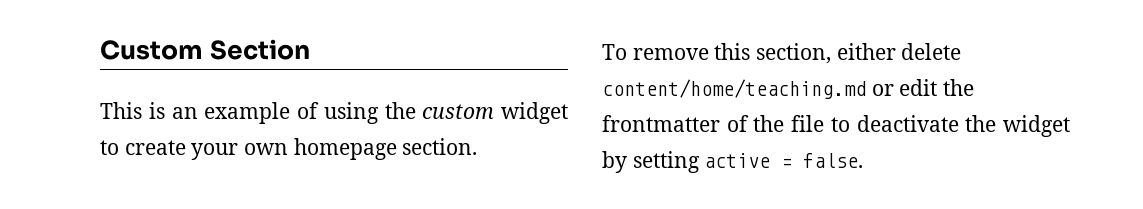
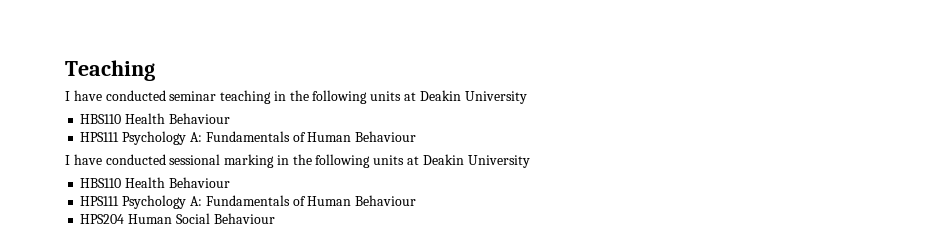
- Custom Section
- This is an example of using the custom widget to create your own homepage section.
- To remove this section, either delete content/home/teaching.md or edit the frontmatter of the file to deactivate the widget by setting active = false.
+ Teaching
+ I have conducted seminar teaching in the following units at Deakin University
+ HBS110 Health Behaviour
+ HPS111 Psychology A: Fundamentals of Human Behaviour
+ I have conducted sessional marking in the following units at Deakin University
+ HBS110 Health Behaviour
+ HPS111 Psychology A: Fundamentals of Human Behaviour
+ HPS204 Human Social Behaviour

